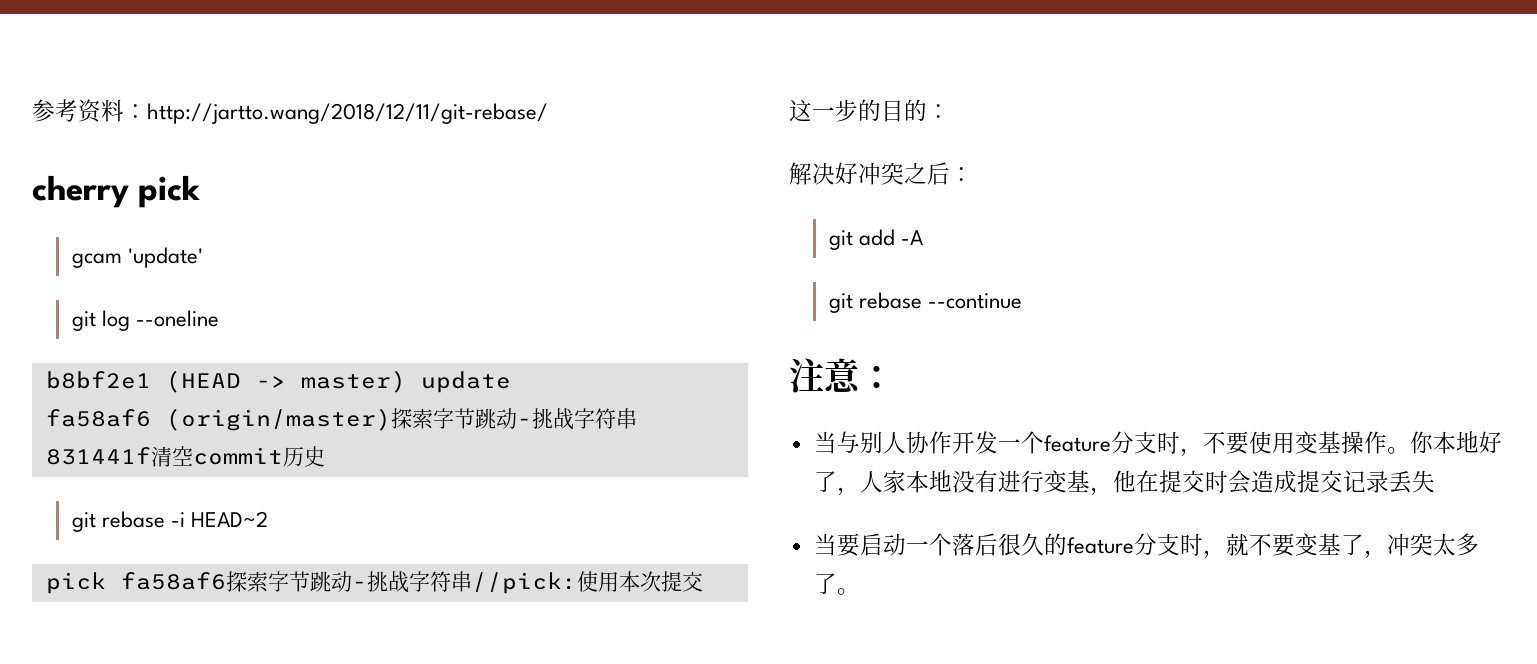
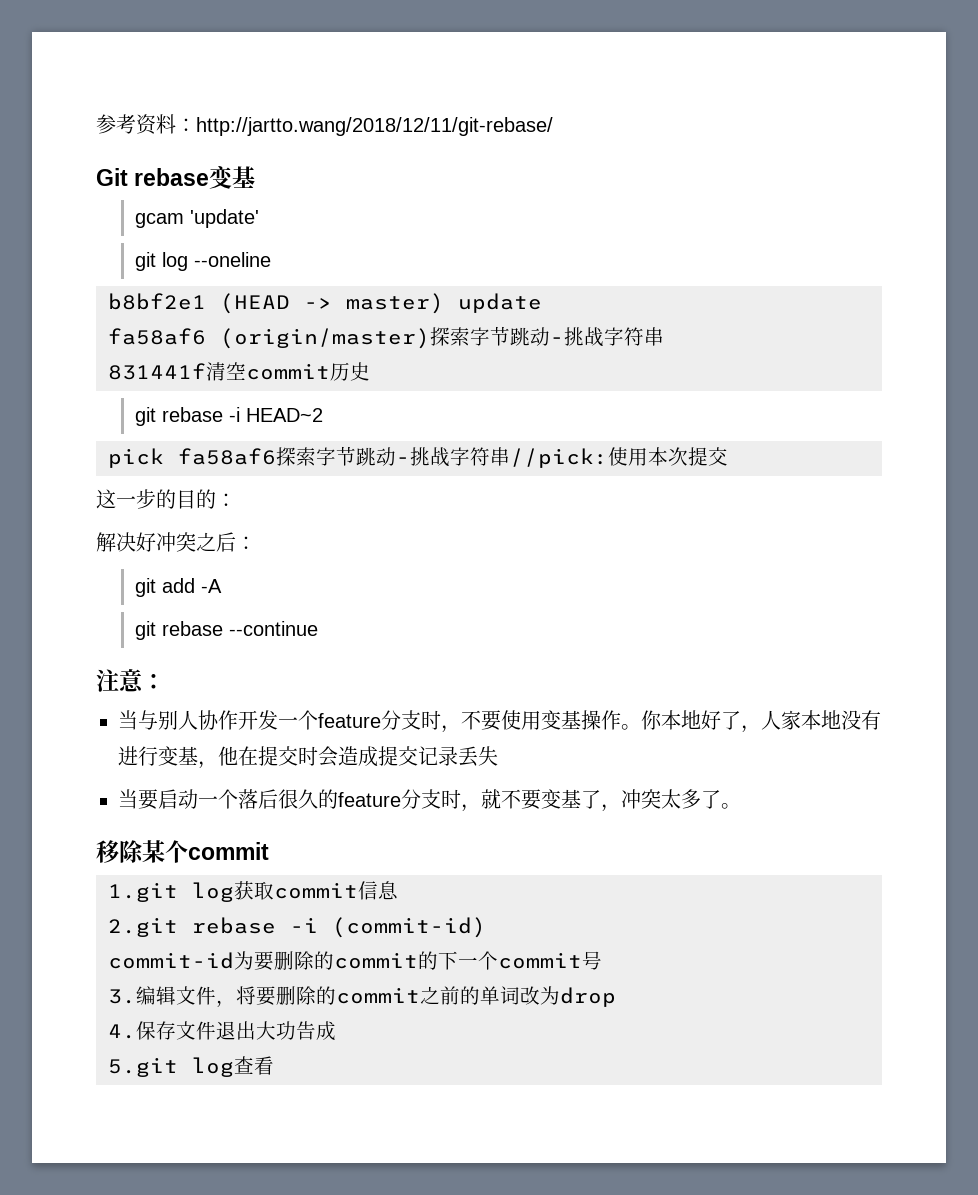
- cherry pick
+ Git rebase变基
+ 移除某个commit
+ 1.git log获取commit信息
+ 2.git rebase -i (commit-id)
+ commit-id为要删除的commit的下一个commit号
+ 3.编辑文件，将要删除的commit之前的单词改为drop
+ 4.保存文件退出大功告成
+ 5.git log查看

